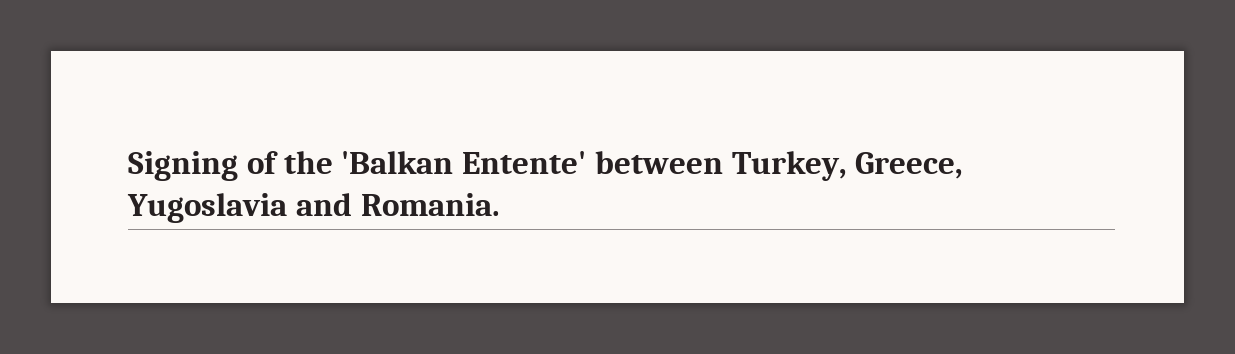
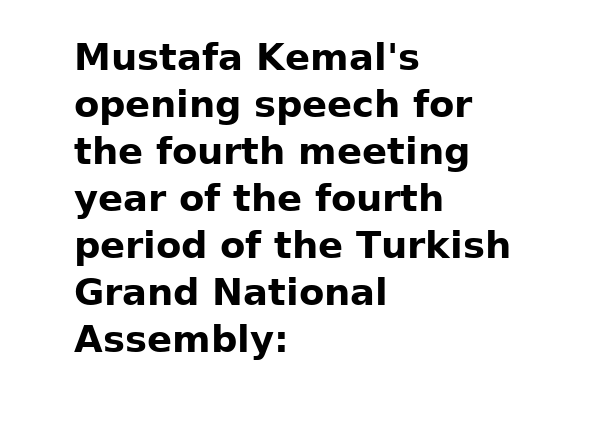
- Signing of the 'Balkan Entente' between Turkey, Greece, Yugoslavia and Romania.
+ Mustafa Kemal's opening speech for the fourth meeting year of the fourth period of the Turkish Grand National Assembly:

